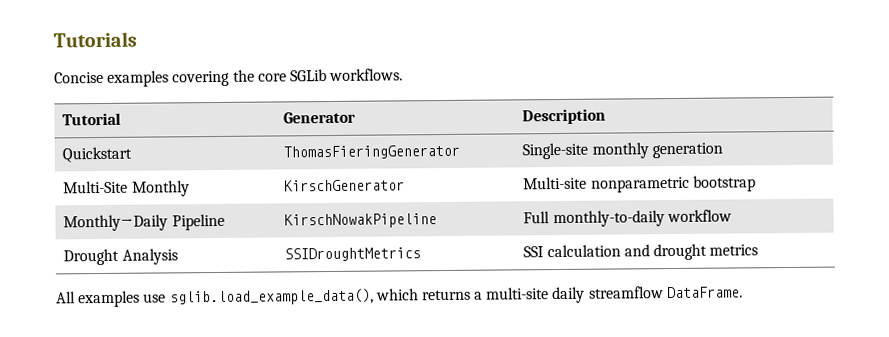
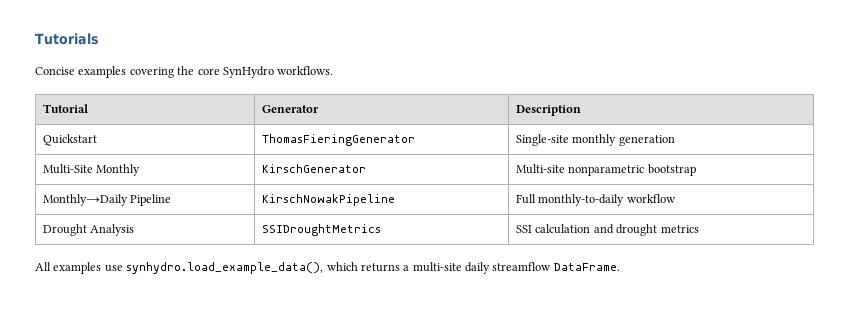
- Concise examples covering the core SGLib workflows.
+ Concise examples covering the core SynHydro workflows.
- All examples use sglib.load_example_data(), which returns a multi-site daily streamflow DataFrame.
+ All examples use synhydro.load_example_data(), which returns a multi-site daily streamflow DataFrame.

